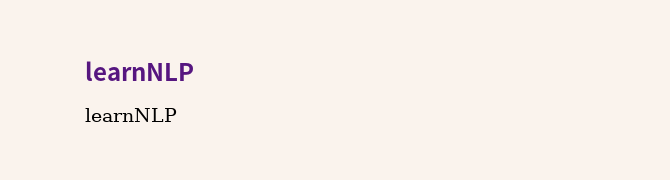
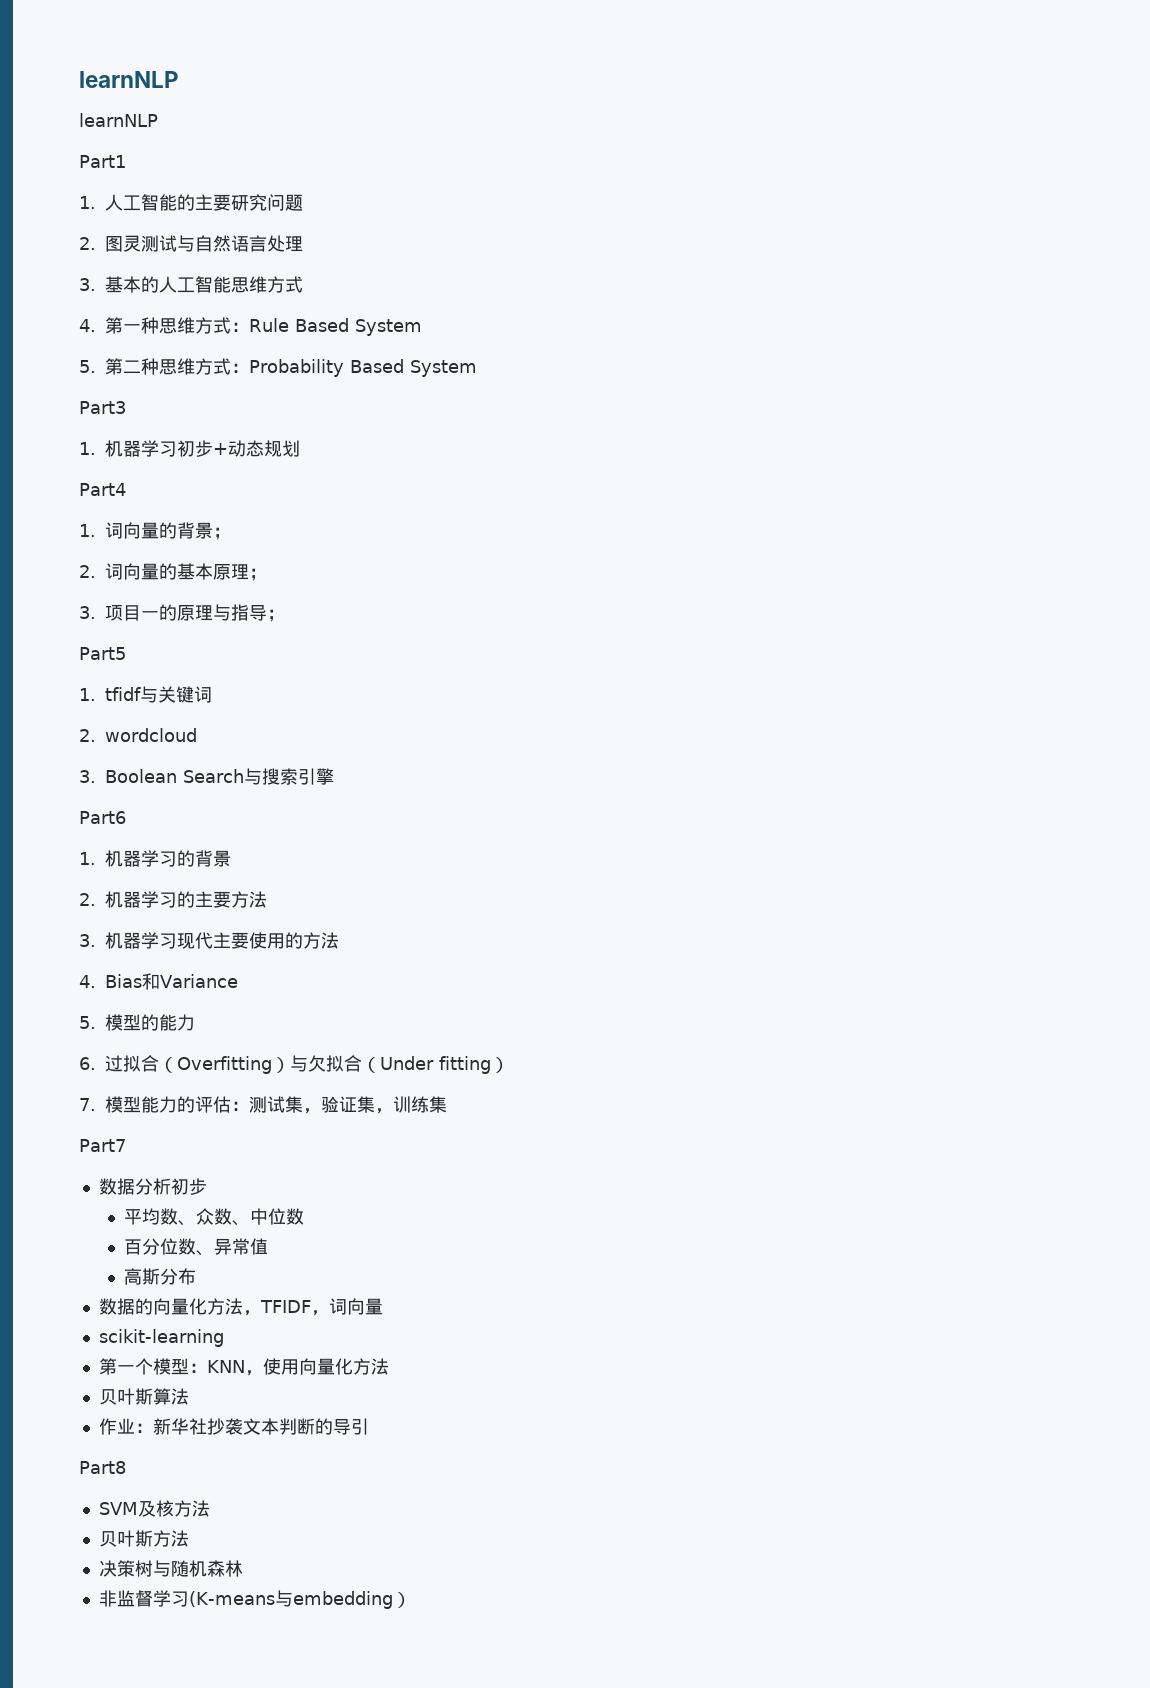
+ Part1
+ 1.人工智能的主要研究问题
+ 2.图灵测试与自然语言处理
+ 3.基本的人工智能思维方式
+ 4.第一种思维方式：Rule Based System
+ 5.第二种思维方式：Probability Based System
+ Part3
+ 1.机器学习初步+动态规划
+ Part4
+ 1.词向量的背景；
+ 2.词向量的基本原理；
+ 3.项目一的原理与指导；
+ Part5
+ 1. tfidf与关键词
+ 2. wordcloud
+ 3. Boolean Search与搜索引擎
+ Part6
+ 1.机器学习的背景
+ 2.机器学习的主要方法
+ 3.机器学习现代主要使用的方法
+ 4. Bias和Variance
+ 5.模型的能力
+ 6.过拟合（Overfitting）与欠拟合（Under fitting）
+ 7.模型能力的评估：测试集，验证集，训练集
+ Part7
+ 数据分析初步
+ 平均数、众数、中位数
+ 百分位数、异常值
+ 高斯分布
+ 数据的向量化方法，TFIDF，词向量
+ scikit-learning
+ 第一个模型：KNN，使用向量化方法
+ 贝叶斯算法
+ 作业：新华社抄袭文本判断的导引
+ Part8
+ SVM及核方法
+ 贝叶斯方法
+ 决策树与随机森林
+ 非监督学习(K-means与embedding）

